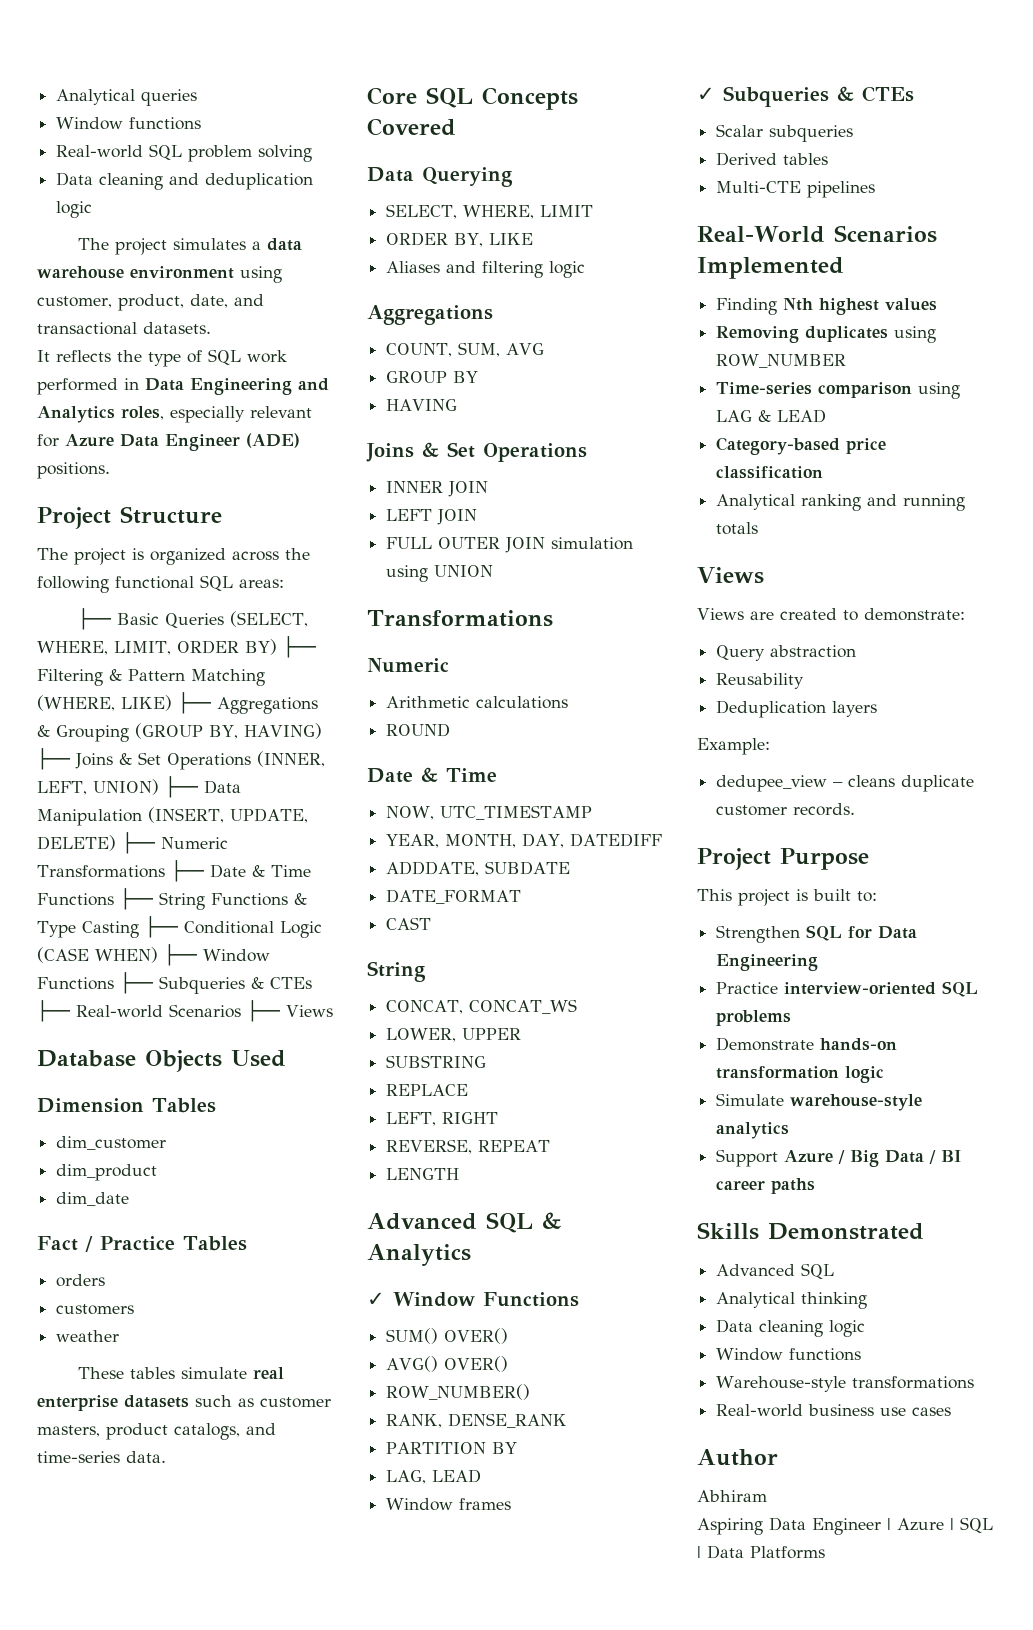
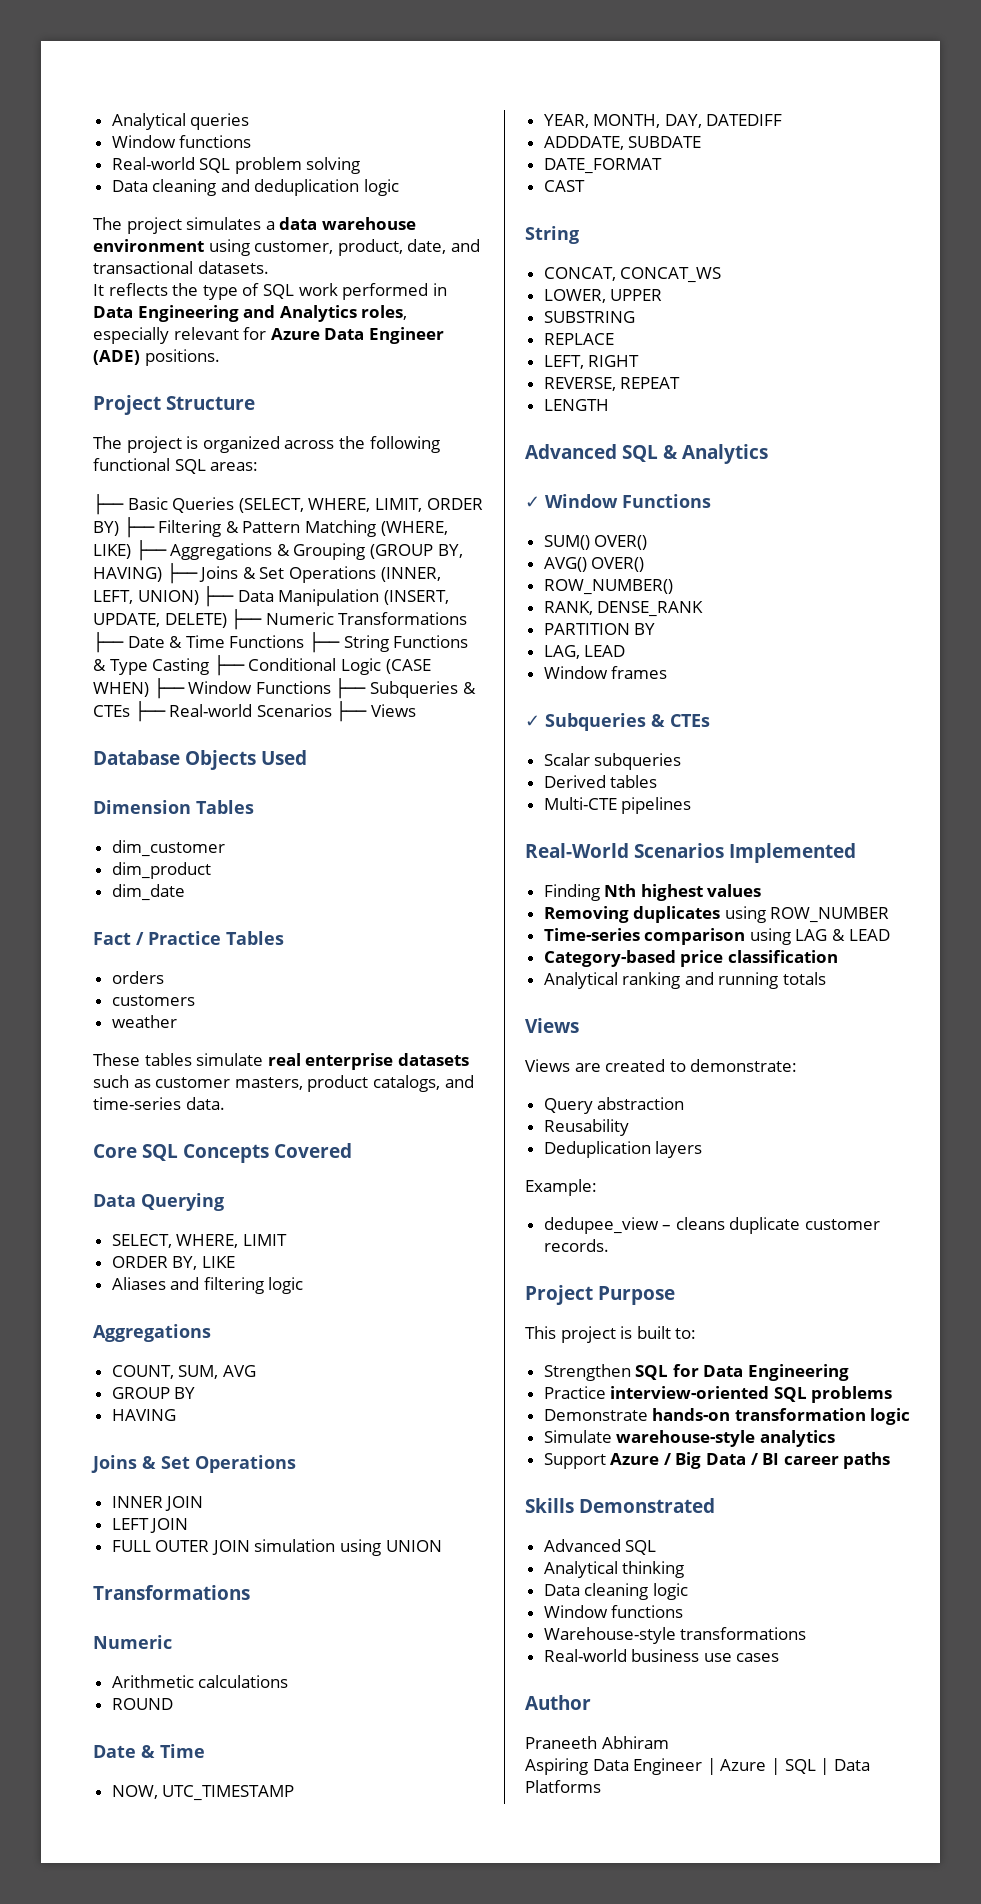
- Abhiram
+ Praneeth Abhiram

